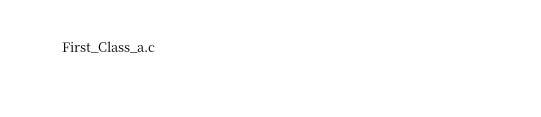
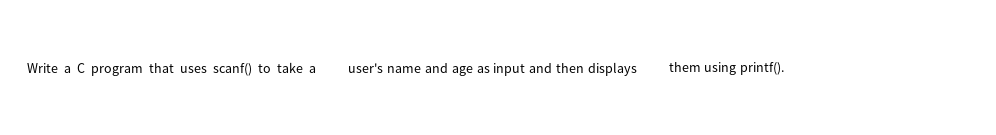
- First_Class_a.c
+ Write a C program that uses scanf() to take a user's name and age as input and then displays them using printf().

